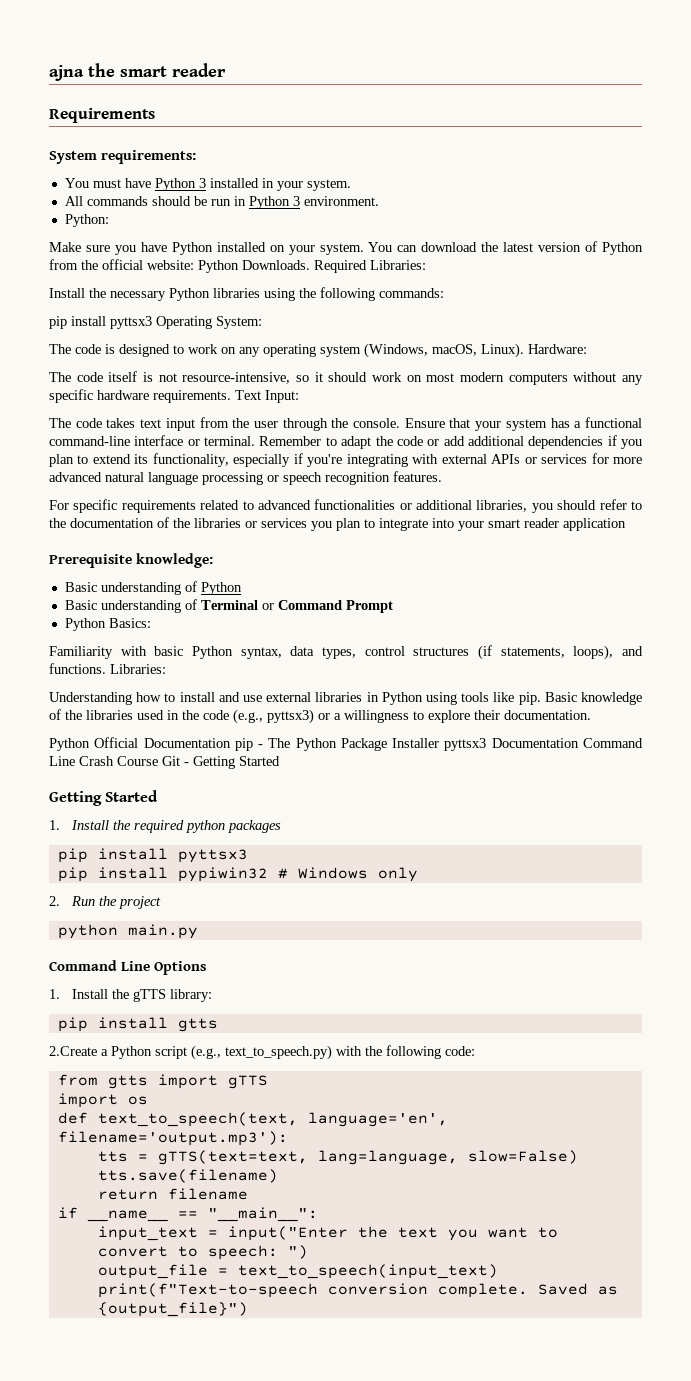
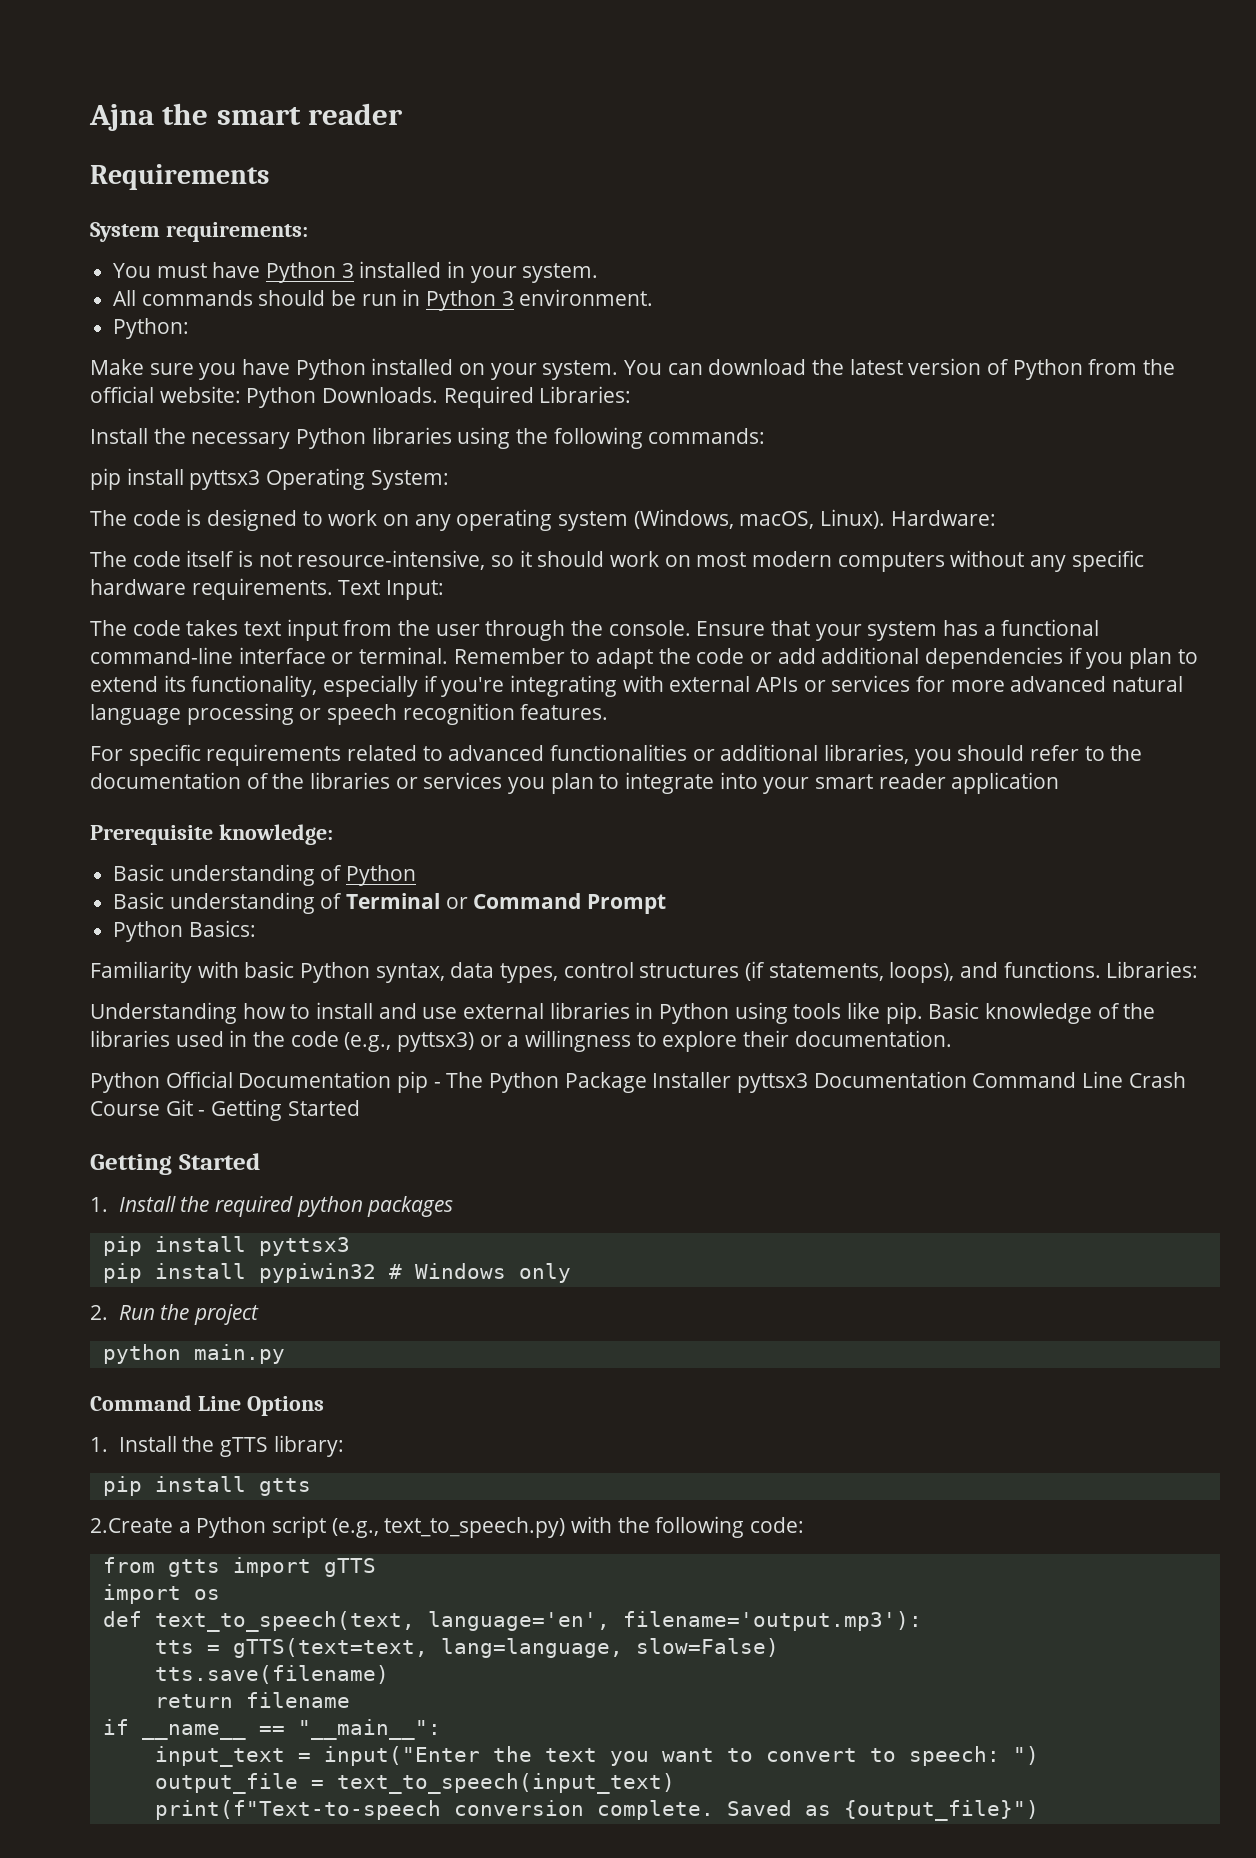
- ajna the smart reader
+ Ajna the smart reader

